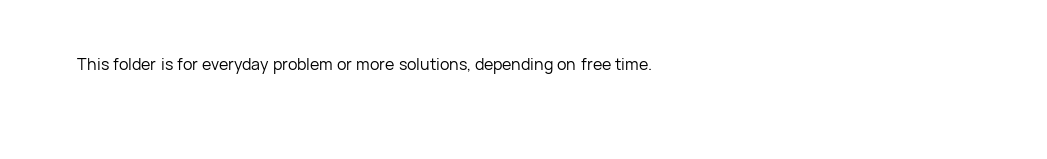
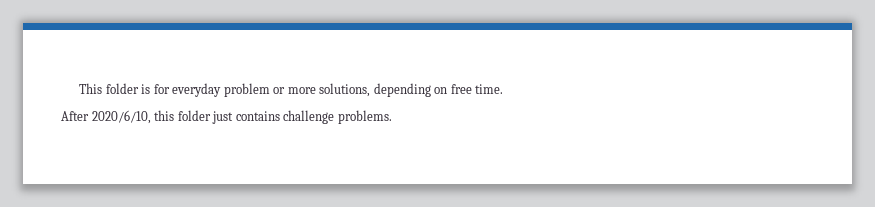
+ After 2020/6/10, this folder just contains challenge problems.

